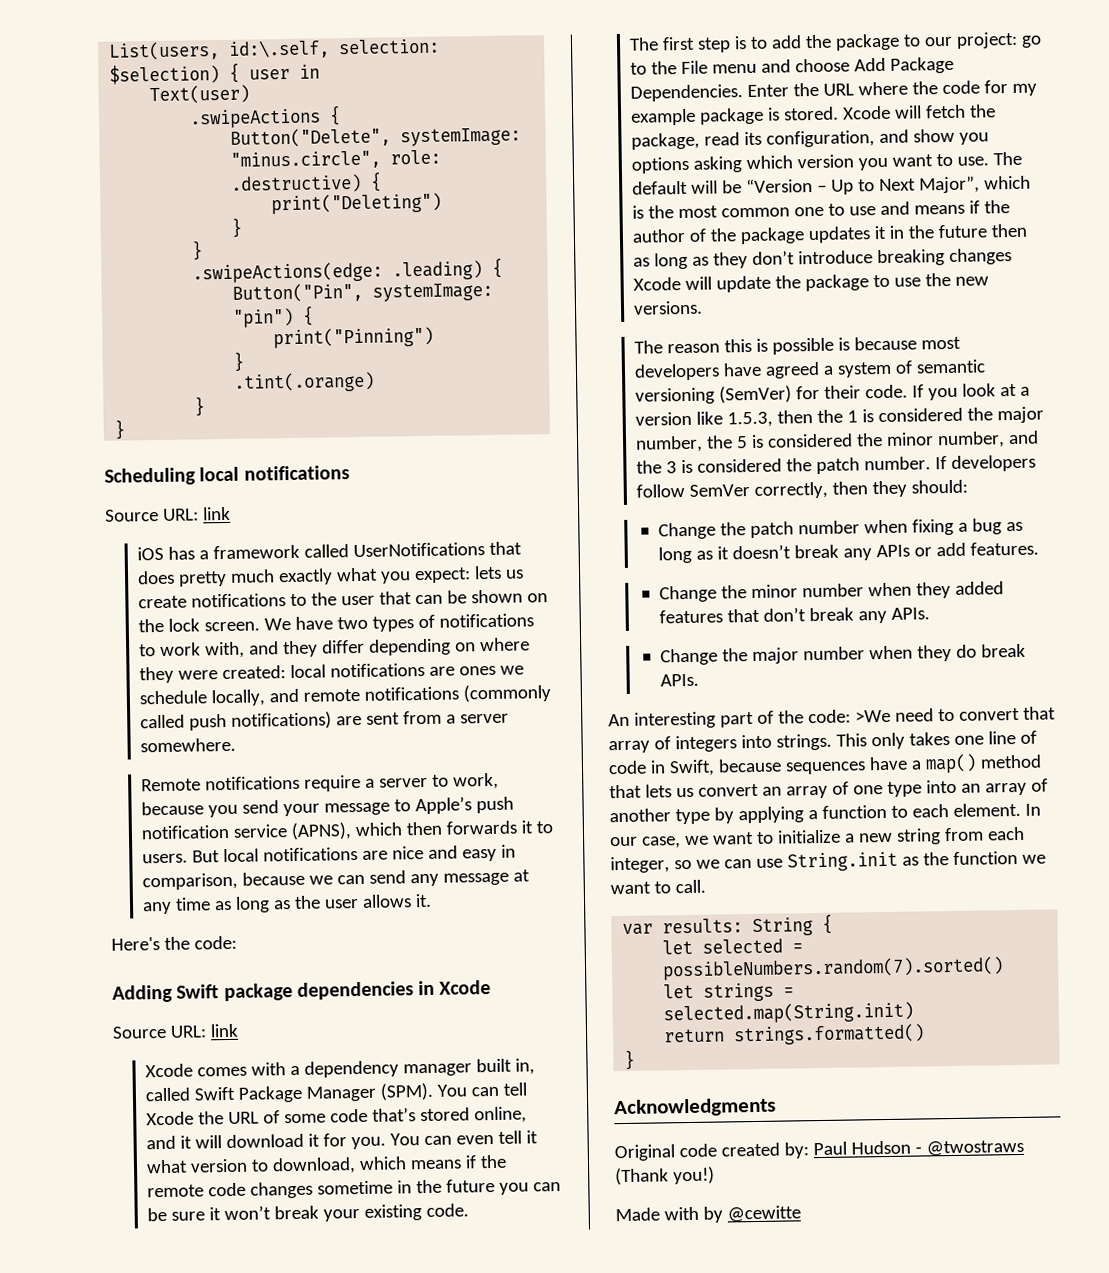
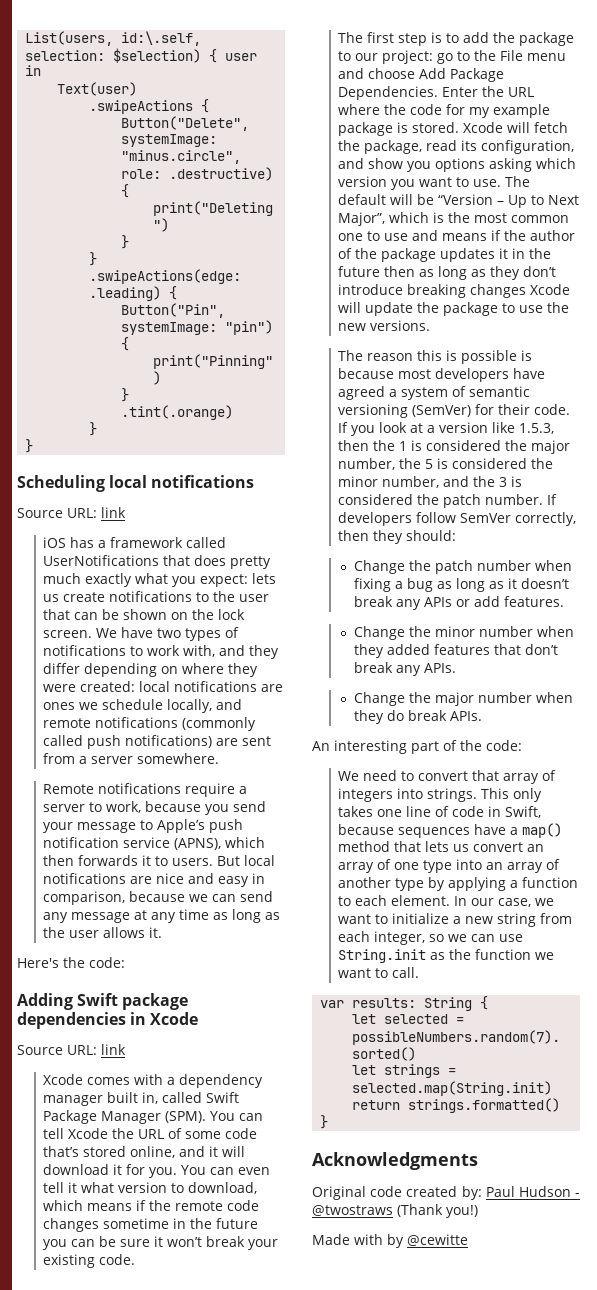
- An interesting part of the code: >We need to convert that array of integers into strings.
+ An interesting part of the code:
+ We need to convert that array of integers into strings.

